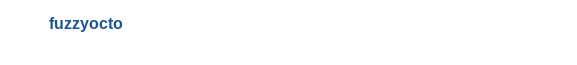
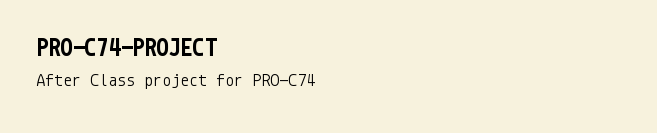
- fuzzyocto
+ PRO-C74-PROJECT
+ After Class project for PRO-C74

